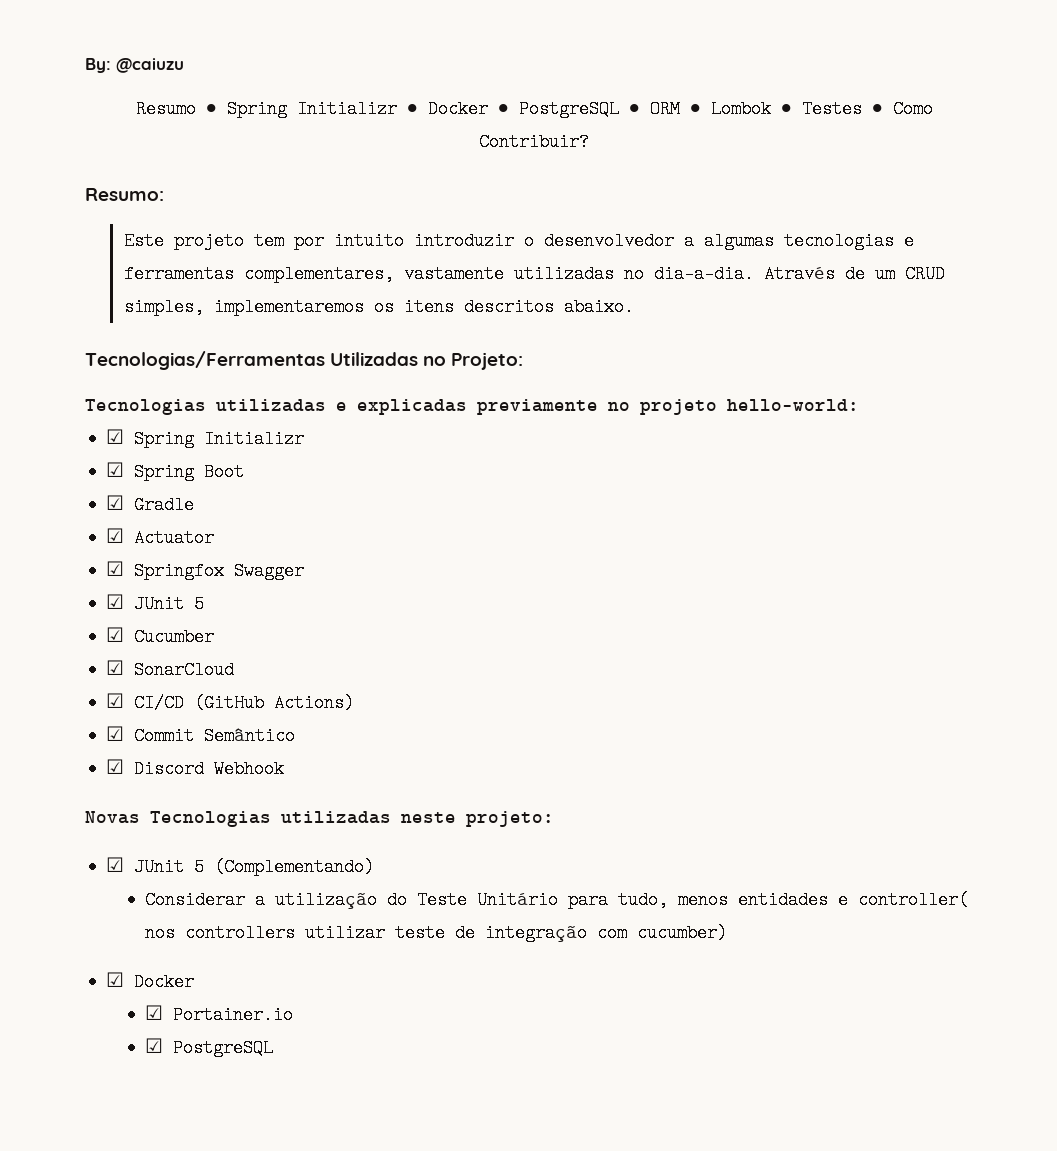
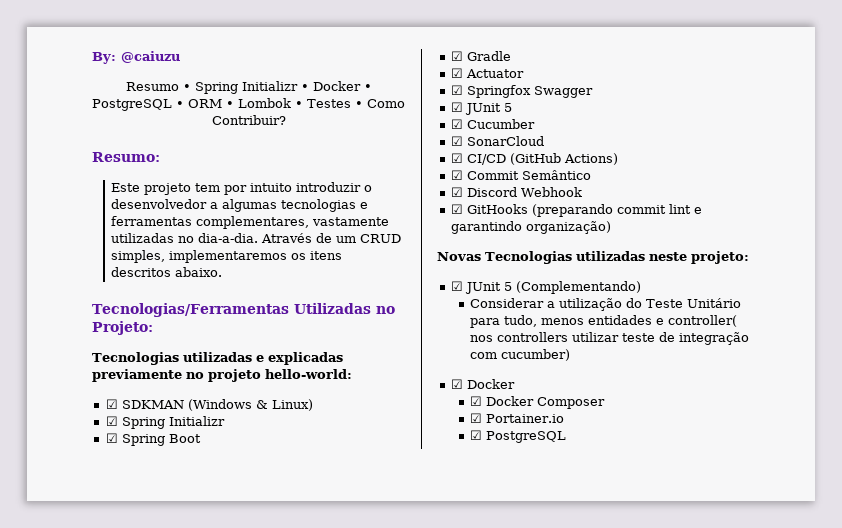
+ ☑ SDKMAN (Windows & Linux)
+ ☑ GitHooks (preparando commit lint e garantindo organização)
+ ☑ Docker Composer

